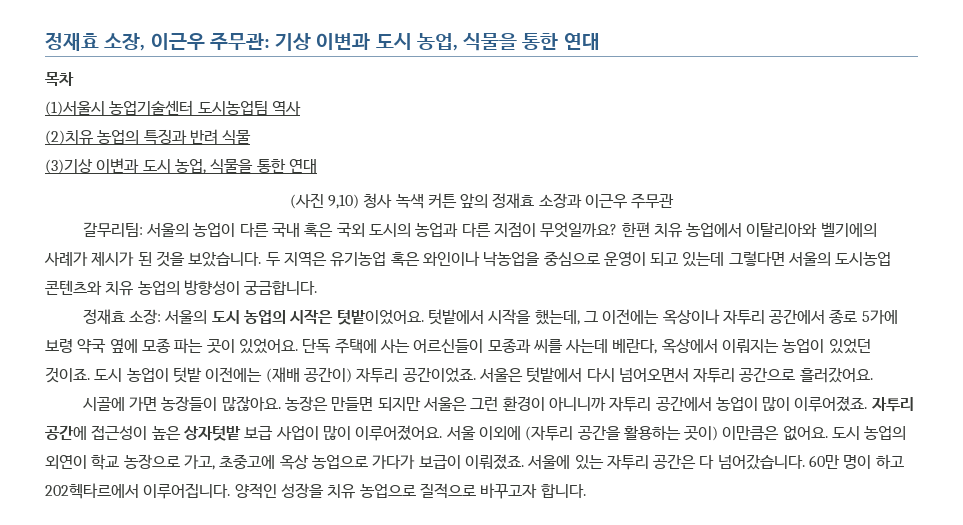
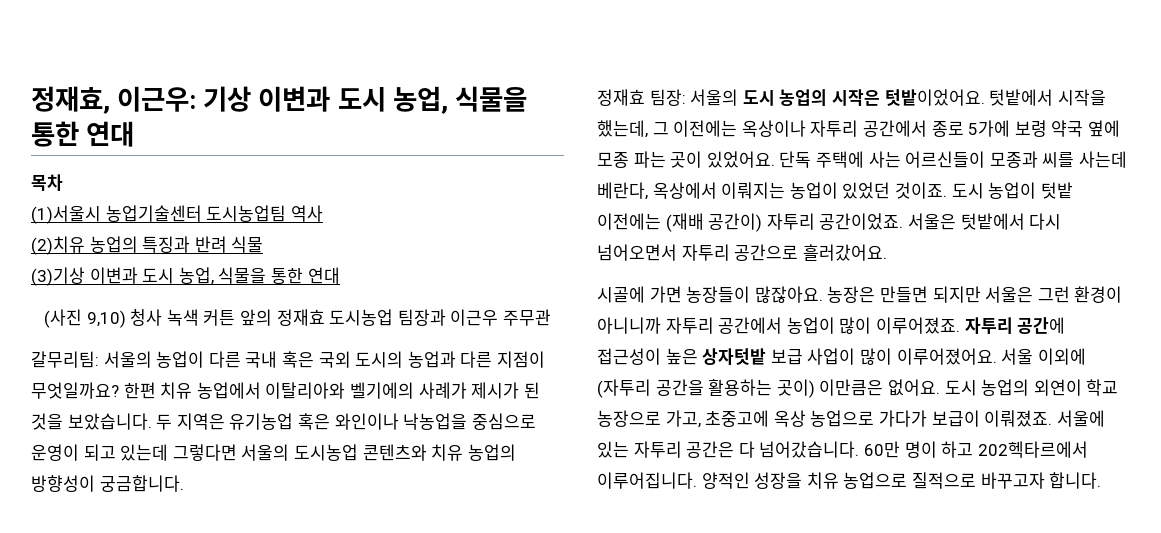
- 정재효 소장, 이근우 주무관: 기상 이변과 도시 농업, 식물을 통한 연대
+ 정재효, 이근우: 기상 이변과 도시 농업, 식물을 통한 연대
- (사진 9,10) 청사 녹색 커튼 앞의 정재효 소장과 이근우 주무관
+ (사진 9,10) 청사 녹색 커튼 앞의 정재효 도시농업 팀장과 이근우 주무관
- 정재효 소장: 서울의 도시 농업의 시작은 텃밭이었어요.
+ 정재효 팀장: 서울의 도시 농업의 시작은 텃밭이었어요.

